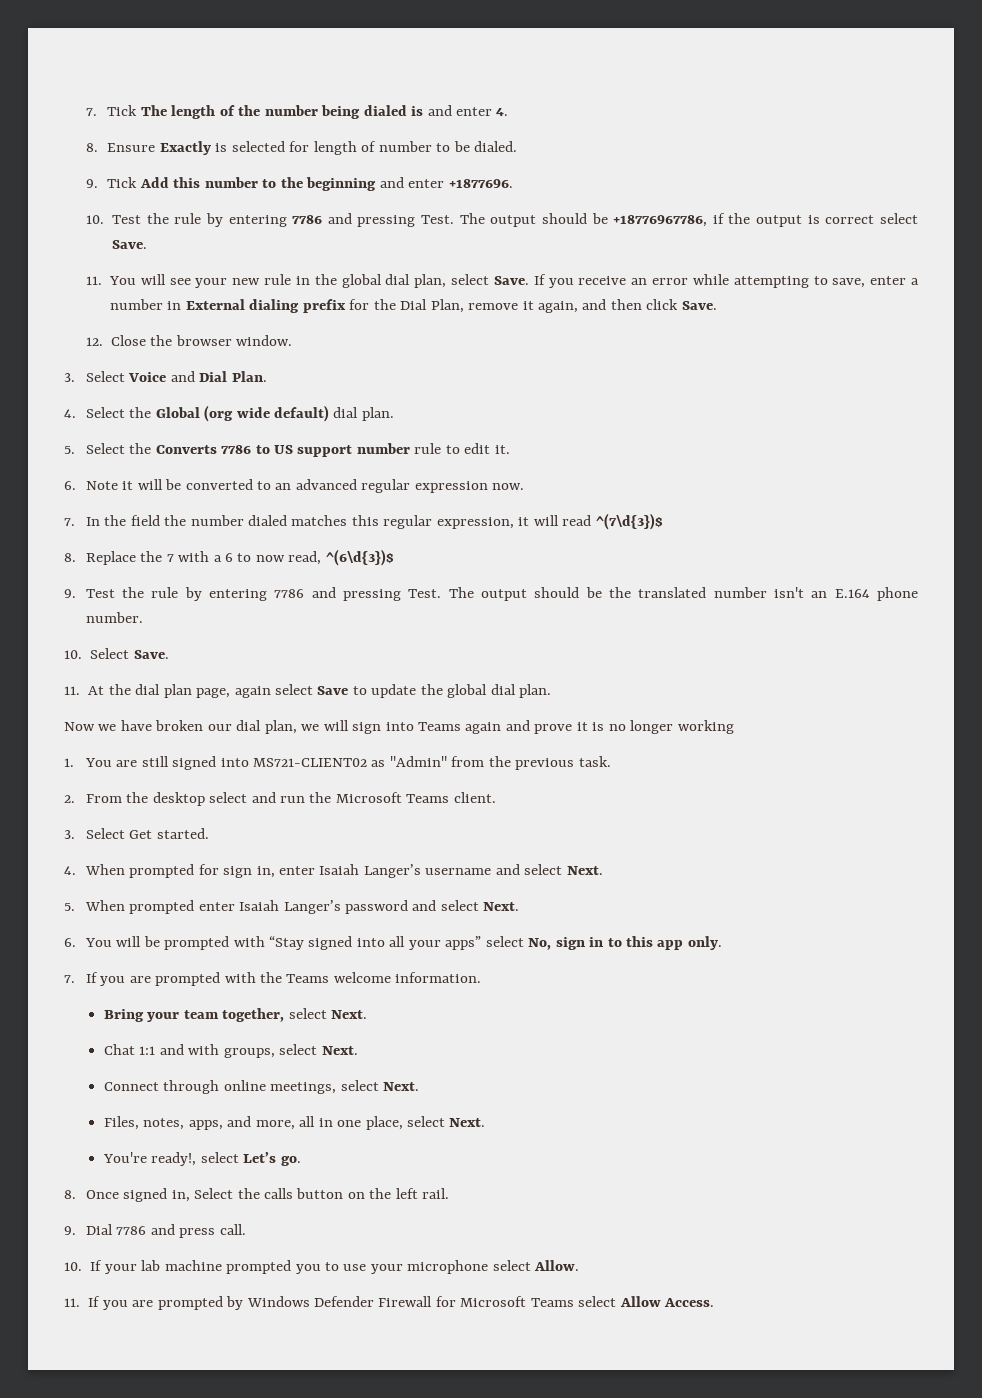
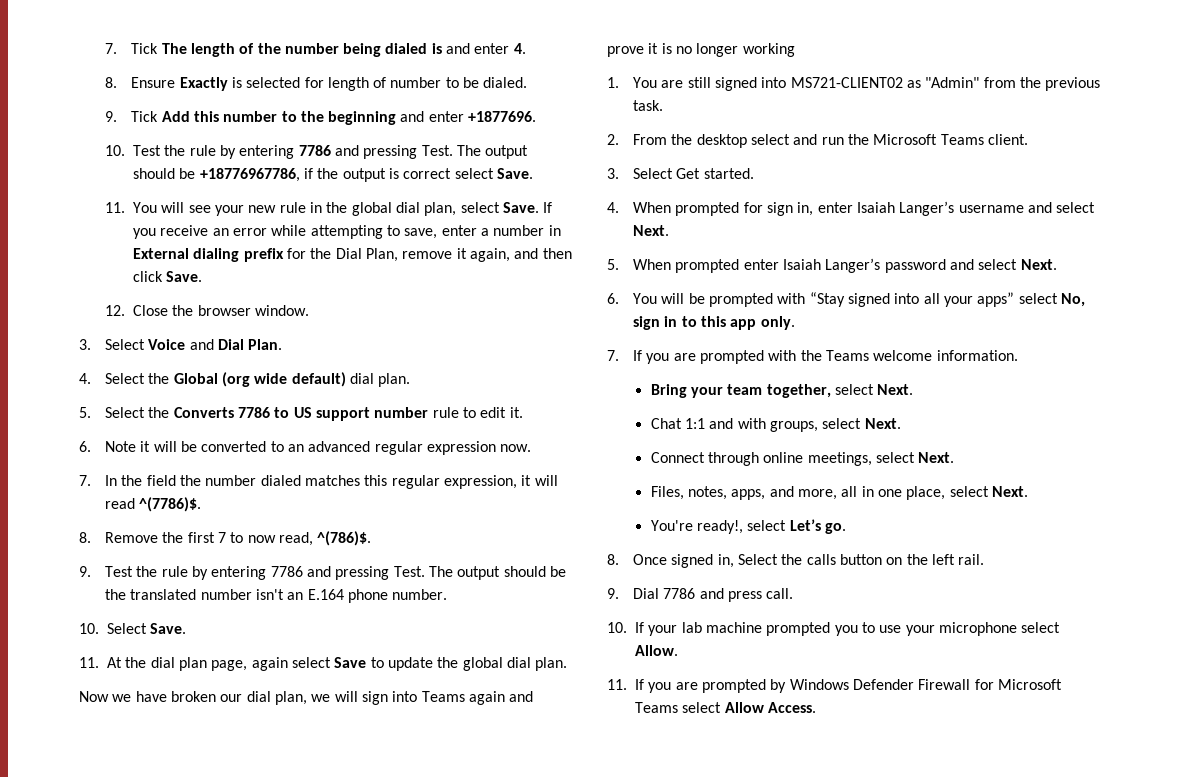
- 7. In the field the number dialed matches this regular expression, it will read ^(7\d{3})$
- 8. Replace the 7 with a 6 to now read, ^(6\d{3})$
+ 7. In the field the number dialed matches this regular expression, it will read ^(7786)$.
+ 8. Remove the first 7 to now read, ^(786)$.

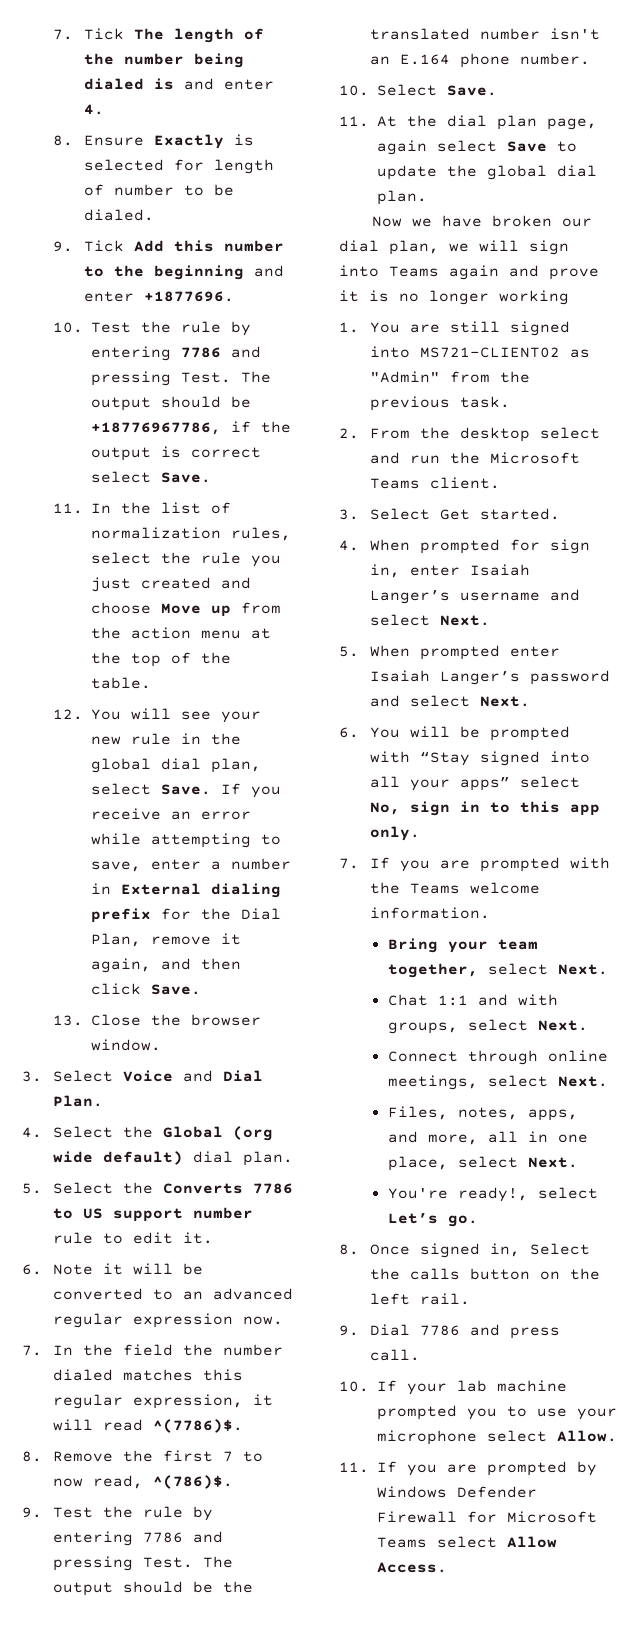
- 11. You will see your new rule in the global dial plan, select Save.
+ 11. In the list of normalization rules, select the rule you just created and choose Move up from the action menu at the top of the table.
+ 12. You will see your new rule in the global dial plan, select Save.
- 12. Close the browser window.
+ 13. Close the browser window.

